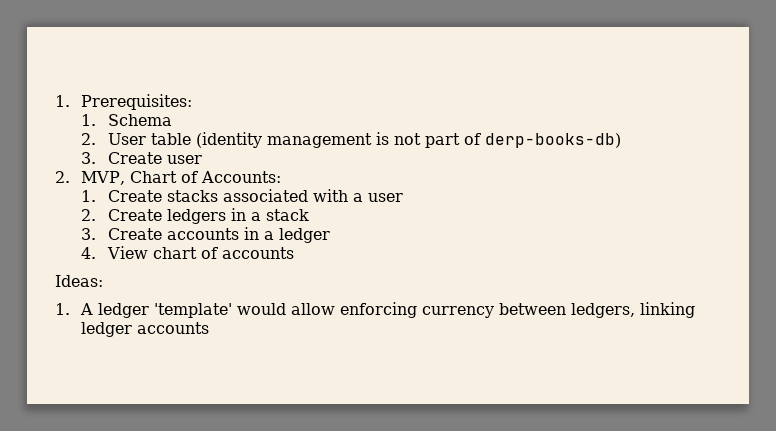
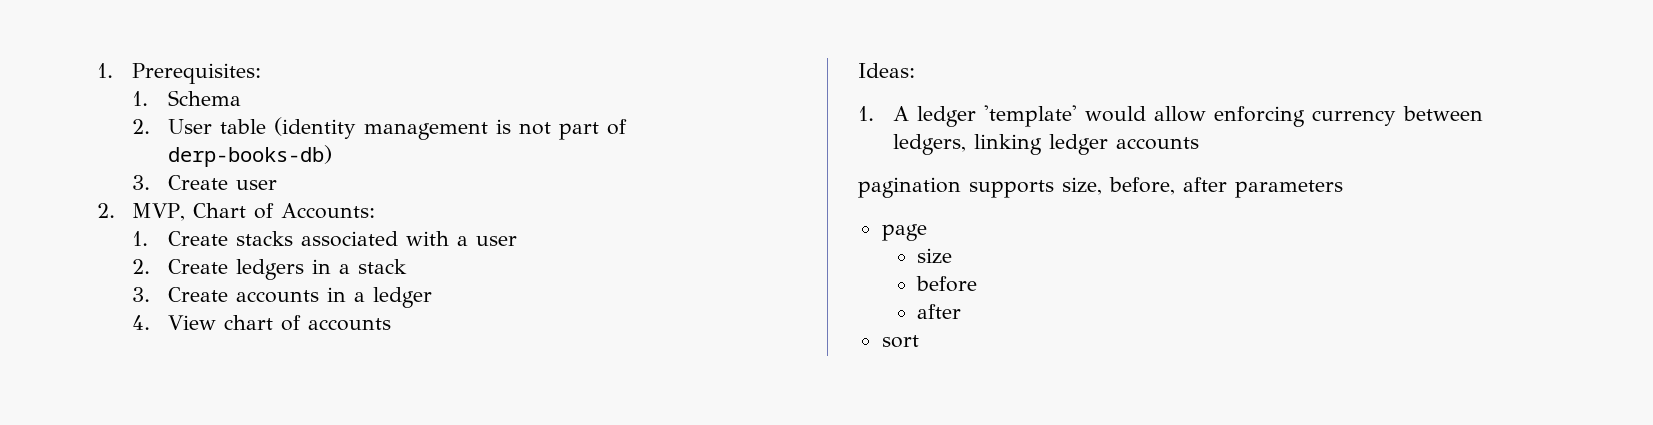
+ pagination supports size, before, after parameters
+ page
+ size
+ before
+ after
+ sort

